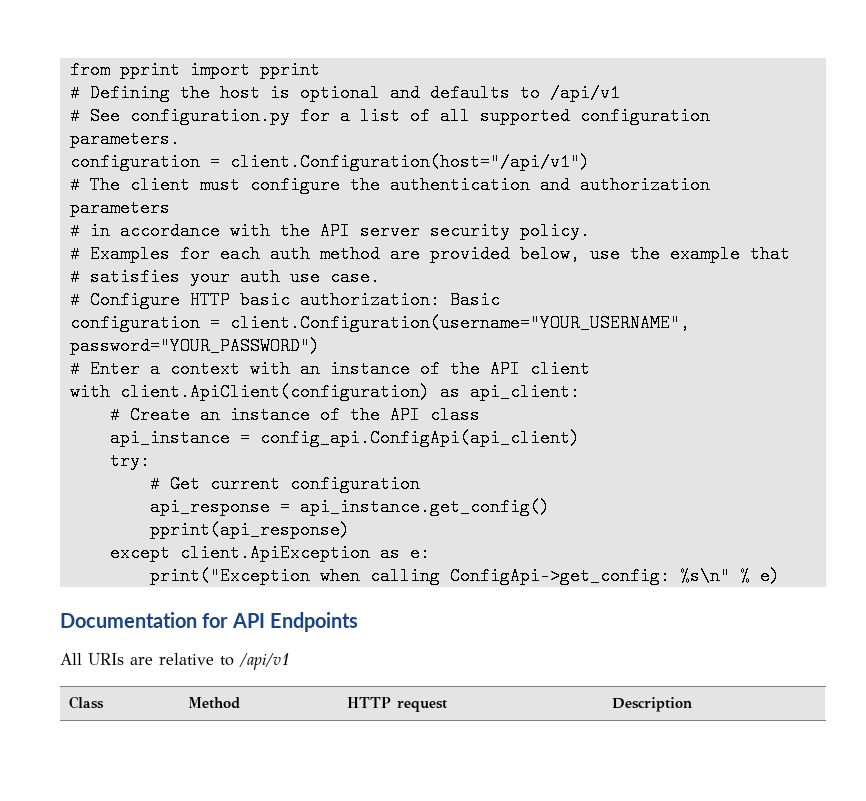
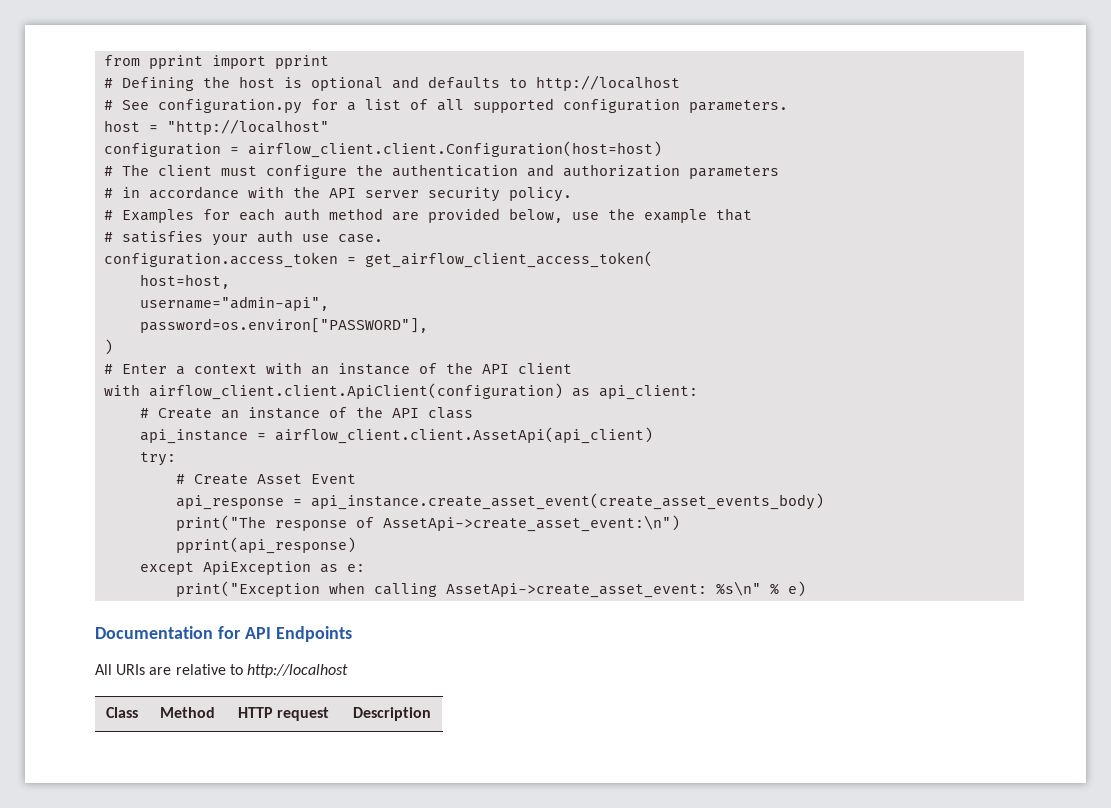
- # Defining the host is optional and defaults to /api/v1
+ # Defining the host is optional and defaults to http://localhost
- configuration = client.Configuration(host="/api/v1")
+ host = "http://localhost"
+ configuration = airflow_client.client.Configuration(host=host)
- # Configure HTTP basic authorization: Basic
- configuration = client.Configuration(username="YOUR_USERNAME", password="YOUR_PASSWORD")
+ configuration.access_token = get_airflow_client_access_token(
+ host=host,
+ username="admin-api",
+ password=os.environ["PASSWORD"],
+ )
- with client.ApiClient(configuration) as api_client:
+ with airflow_client.client.ApiClient(configuration) as api_client:
- api_instance = config_api.ConfigApi(api_client)
+ api_instance = airflow_client.client.AssetApi(api_client)
- # Get current configuration
+ # Create Asset Event
- api_response = api_instance.get_config()
+ api_response = api_instance.create_asset_event(create_asset_events_body)
+ print("The response of AssetApi->create_asset_event:\n")
- except client.ApiException as e:
+ except ApiException as e:
- print("Exception when calling ConfigApi->get_config: %s\n" % e)
+ print("Exception when calling AssetApi->create_asset_event: %s\n" % e)
- All URIs are relative to /api/v1
+ All URIs are relative to http://localhost

